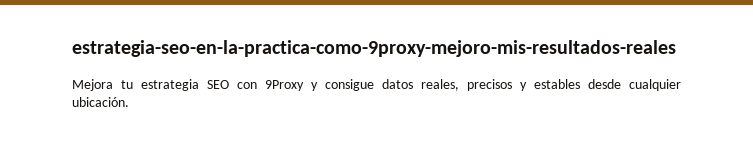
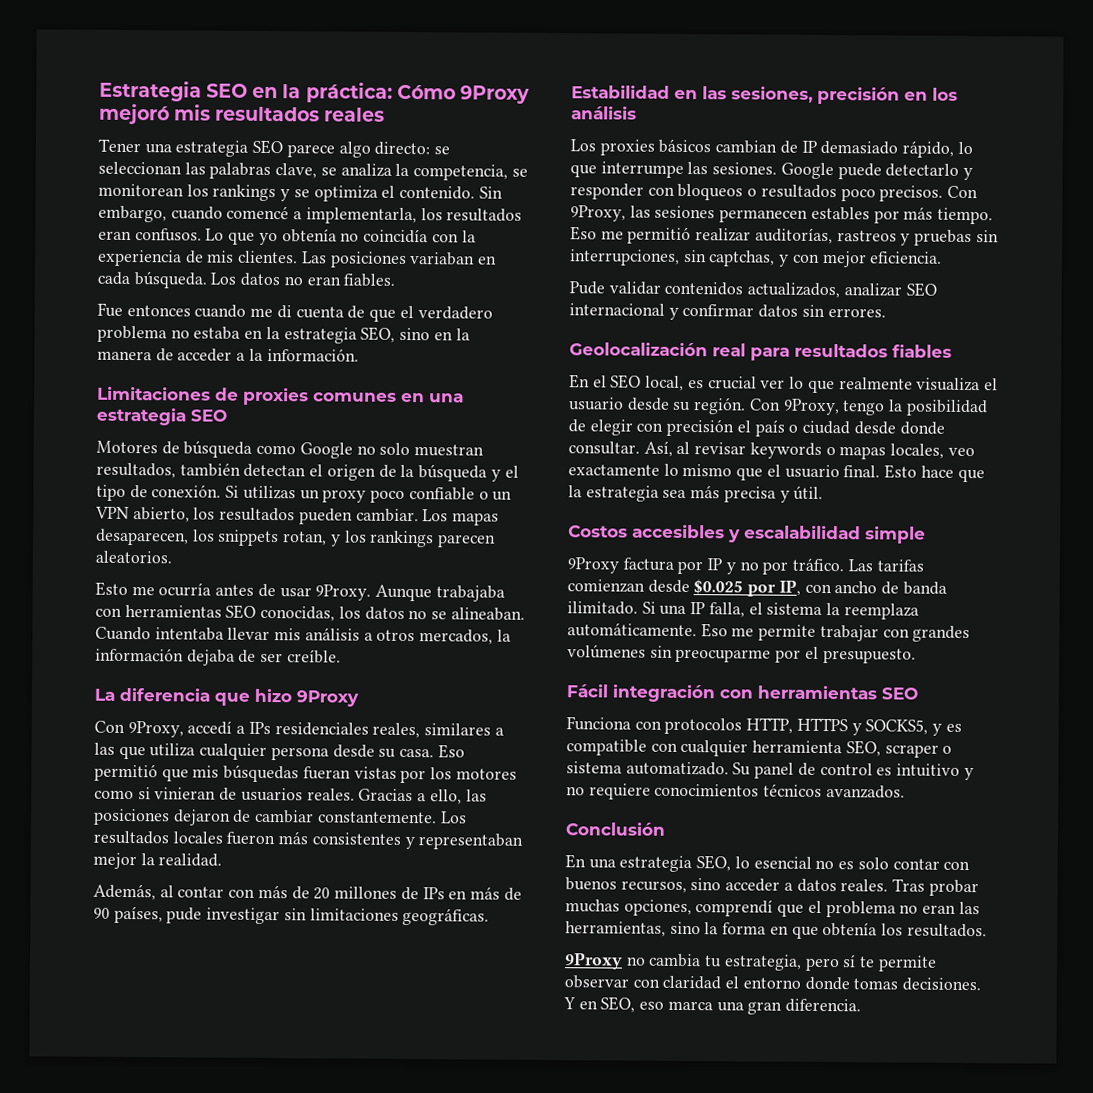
- estrategia-seo-en-la-practica-como-9proxy-mejoro-mis-resultados-reales
- Mejora tu estrategia SEO con 9Proxy y consigue datos reales, precisos y estables desde cualquier ubicación.
+ Estrategia SEO en la práctica: Cómo 9Proxy mejoró mis resultados reales
+ Tener una estrategia SEO parece algo directo: se seleccionan las palabras clave, se analiza la competencia, se monitorean los rankings y se optimiza el contenido. Sin embargo, cuando comencé a implementarla, los resultados eran confusos. Lo que yo obtenía no coincidía con la experiencia de mis clientes. Las posiciones variaban en cada búsqueda. Los datos no eran fiables.
+ Fue entonces cuando me di cuenta de que el verdadero problema no estaba en la estrategia SEO, sino en la manera de acceder a la información.
+ Limitaciones de proxies comunes en una estrategia SEO
+ Motores de búsqueda como Google no solo muestran resultados, también detectan el origen de la búsqueda y el tipo de conexión. Si utilizas un proxy poco confiable o un VPN abierto, los resultados pueden cambiar. Los mapas desaparecen, los snippets rotan, y los rankings parecen aleatorios.
+ Esto me ocurría antes de usar 9Proxy. Aunque trabajaba con herramientas SEO conocidas, los datos no se alineaban. Cuando intentaba llevar mis análisis a otros mercados, la información dejaba de ser creíble.
+ La diferencia que hizo 9Proxy
+ Con 9Proxy, accedí a IPs residenciales reales, similares a las que utiliza cualquier persona desde su casa. Eso permitió que mis búsquedas fueran vistas por los motores como si vinieran de usuarios reales. Gracias a ello, las posiciones dejaron de cambiar constantemente. Los resultados locales fueron más consistentes y representaban mejor la realidad.
+ Además, al contar con más de 20 millones de IPs en más de 90 países, pude investigar sin limitaciones geográficas.
+ Estabilidad en las sesiones, precisión en los análisis
+ Los proxies básicos cambian de IP demasiado rápido, lo que interrumpe las sesiones. Google puede detectarlo y responder con bloqueos o resultados poco precisos. Con 9Proxy, las sesiones permanecen estables por más tiempo. Eso me permitió realizar auditorías, rastreos y pruebas sin interrupciones, sin captchas, y con mejor eficiencia.
+ Pude validar contenidos actualizados, analizar SEO internacional y confirmar datos sin errores.
+ Geolocalización real para resultados fiables
+ En el SEO local, es crucial ver lo que realmente visualiza el usuario desde su región. Con 9Proxy, tengo la posibilidad de elegir con precisión el país o ciudad desde donde consultar. Así, al revisar keywords o mapas locales, veo exactamente lo mismo que el usuario final. Esto hace que la estrategia sea más precisa y útil.
+ Costos accesibles y escalabilidad simple
+ 9Proxy factura por IP y no por tráfico. Las tarifas comienzan desde $0.025 por IP, con ancho de banda ilimitado. Si una IP falla, el sistema la reemplaza automáticamente. Eso me permite trabajar con grandes volúmenes sin preocuparme por el presupuesto.
+ Fácil integración con herramientas SEO
+ Funciona con protocolos HTTP, HTTPS y SOCKS5, y es compatible con cualquier herramienta SEO, scraper o sistema automatizado. Su panel de control es intuitivo y no requiere conocimientos técnicos avanzados.
+ Conclusión
+ En una estrategia SEO, lo esencial no es solo contar con buenos recursos, sino acceder a datos reales. Tras probar muchas opciones, comprendí que el problema no eran las herramientas, sino la forma en que obtenía los resultados.
+ 9Proxy no cambia tu estrategia, pero sí te permite observar con claridad el entorno donde tomas decisiones. Y en SEO, eso marca una gran diferencia.

